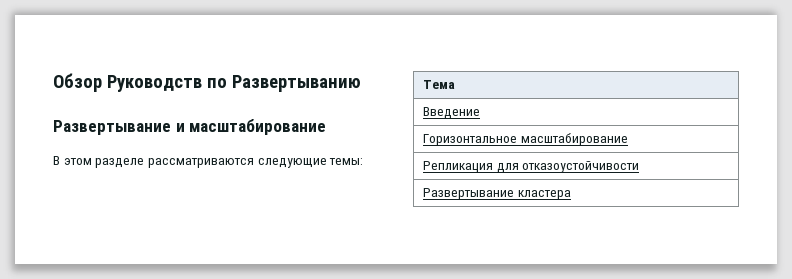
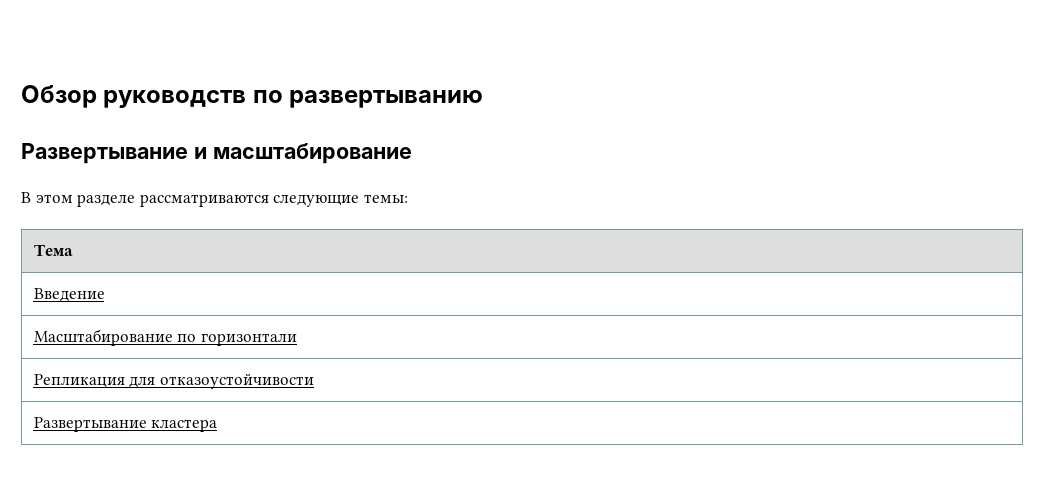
- Обзор Руководств по Развертыванию
+ Обзор руководств по развертыванию
- Горизонтальное масштабирование
+ Масштабирование по горизонтали

